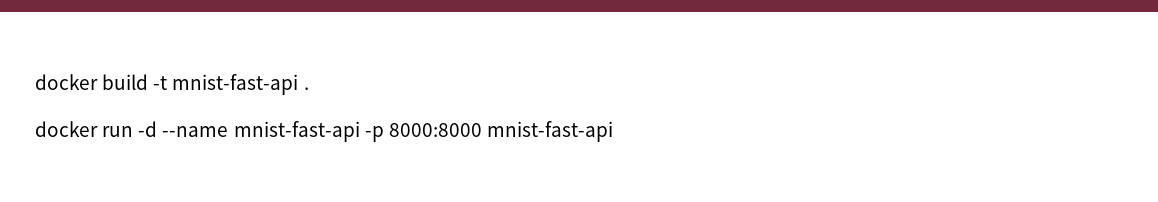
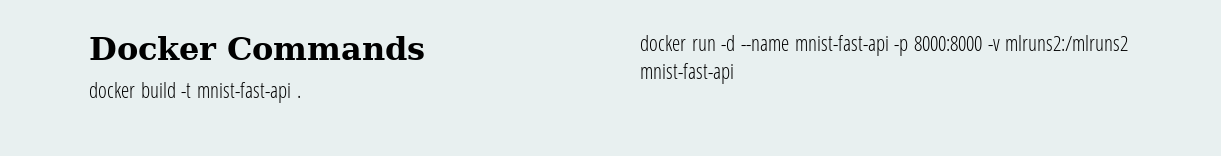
+ Docker Commands
- docker run -d --name mnist-fast-api -p 8000:8000 mnist-fast-api
+ docker run -d --name mnist-fast-api -p 8000:8000 -v mlruns2:/mlruns2 mnist-fast-api

